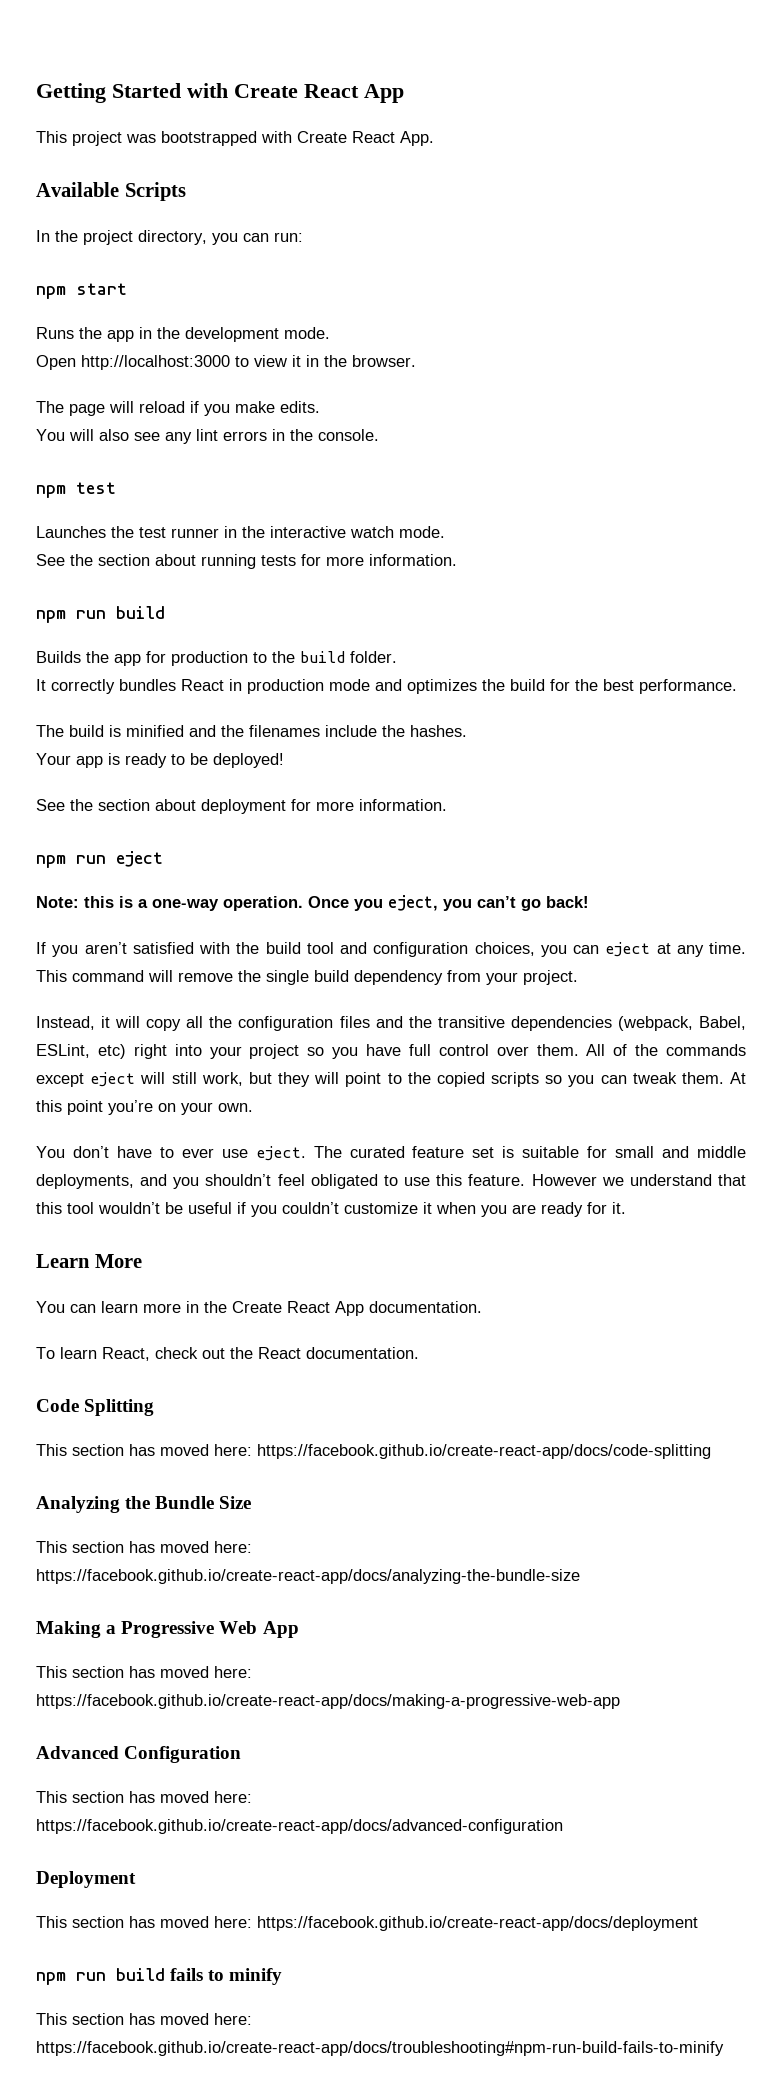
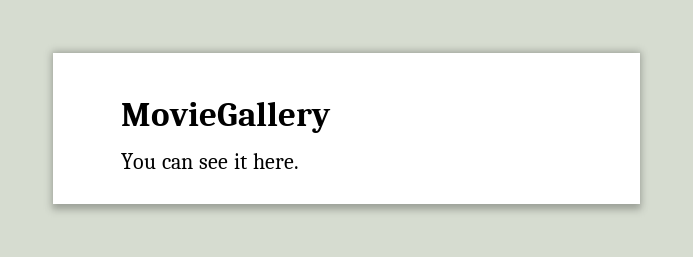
- Getting Started with Create React App
- This project was bootstrapped with Create React App.
- Available Scripts
- In the project directory, you can run:
- npm start
- Runs the app in the development mode.
- Open http://localhost:3000 to view it in the browser.
- The page will reload if you make edits.
- You will also see any lint errors in the console.
- npm test
- Launches the test runner in the interactive watch mode.
- See the section about running tests for more information.
- npm run build
- Builds the app for production to the build folder.
- It correctly bundles React in production mode and optimizes the build for the best performance.
- The build is minified and the filenames include the hashes.
- Your app is ready to be deployed!
- See the section about deployment for more information.
- npm run eject
- Note: this is a one-way operation. Once you eject, you can’t go back!
- If you aren’t satisfied with the build tool and configuration choices, you can eject at any time. This command will remove the single build dependency from your project.
- Instead, it will copy all the configuration files and the transitive dependencies (webpack, Babel, ESLint, etc) right into your project so you have full control over them. All of the commands except eject will still work, but they will point to the copied scripts so you can tweak them. At this point you’re on your own.
- You don’t have to ever use eject. The curated feature set is suitable for small and middle deployments, and you shouldn’t feel obligated to use this feature. However we understand that this tool wouldn’t be useful if you couldn’t customize it when you are ready for it.
- Learn More
- You can learn more in the Create React App documentation.
- To learn React, check out the React documentation.
- Code Splitting
- This section has moved here: https://facebook.github.io/create-react-app/docs/code-splitting
- Analyzing the Bundle Size
- This section has moved here: https://facebook.github.io/create-react-app/docs/analyzing-the-bundle-size
- Making a Progressive Web App
- This section has moved here: https://facebook.github.io/create-react-app/docs/making-a-progressive-web-app
- Advanced Configuration
- This section has moved here: https://facebook.github.io/create-react-app/docs/advanced-configuration
- Deployment
- This section has moved here: https://facebook.github.io/create-react-app/docs/deployment
- npm run build fails to minify
- This section has moved here: https://facebook.github.io/create-react-app/docs/troubleshooting#npm-run-build-fails-to-minify
+ MovieGallery
+ You can see it here.

